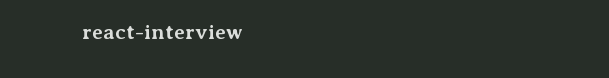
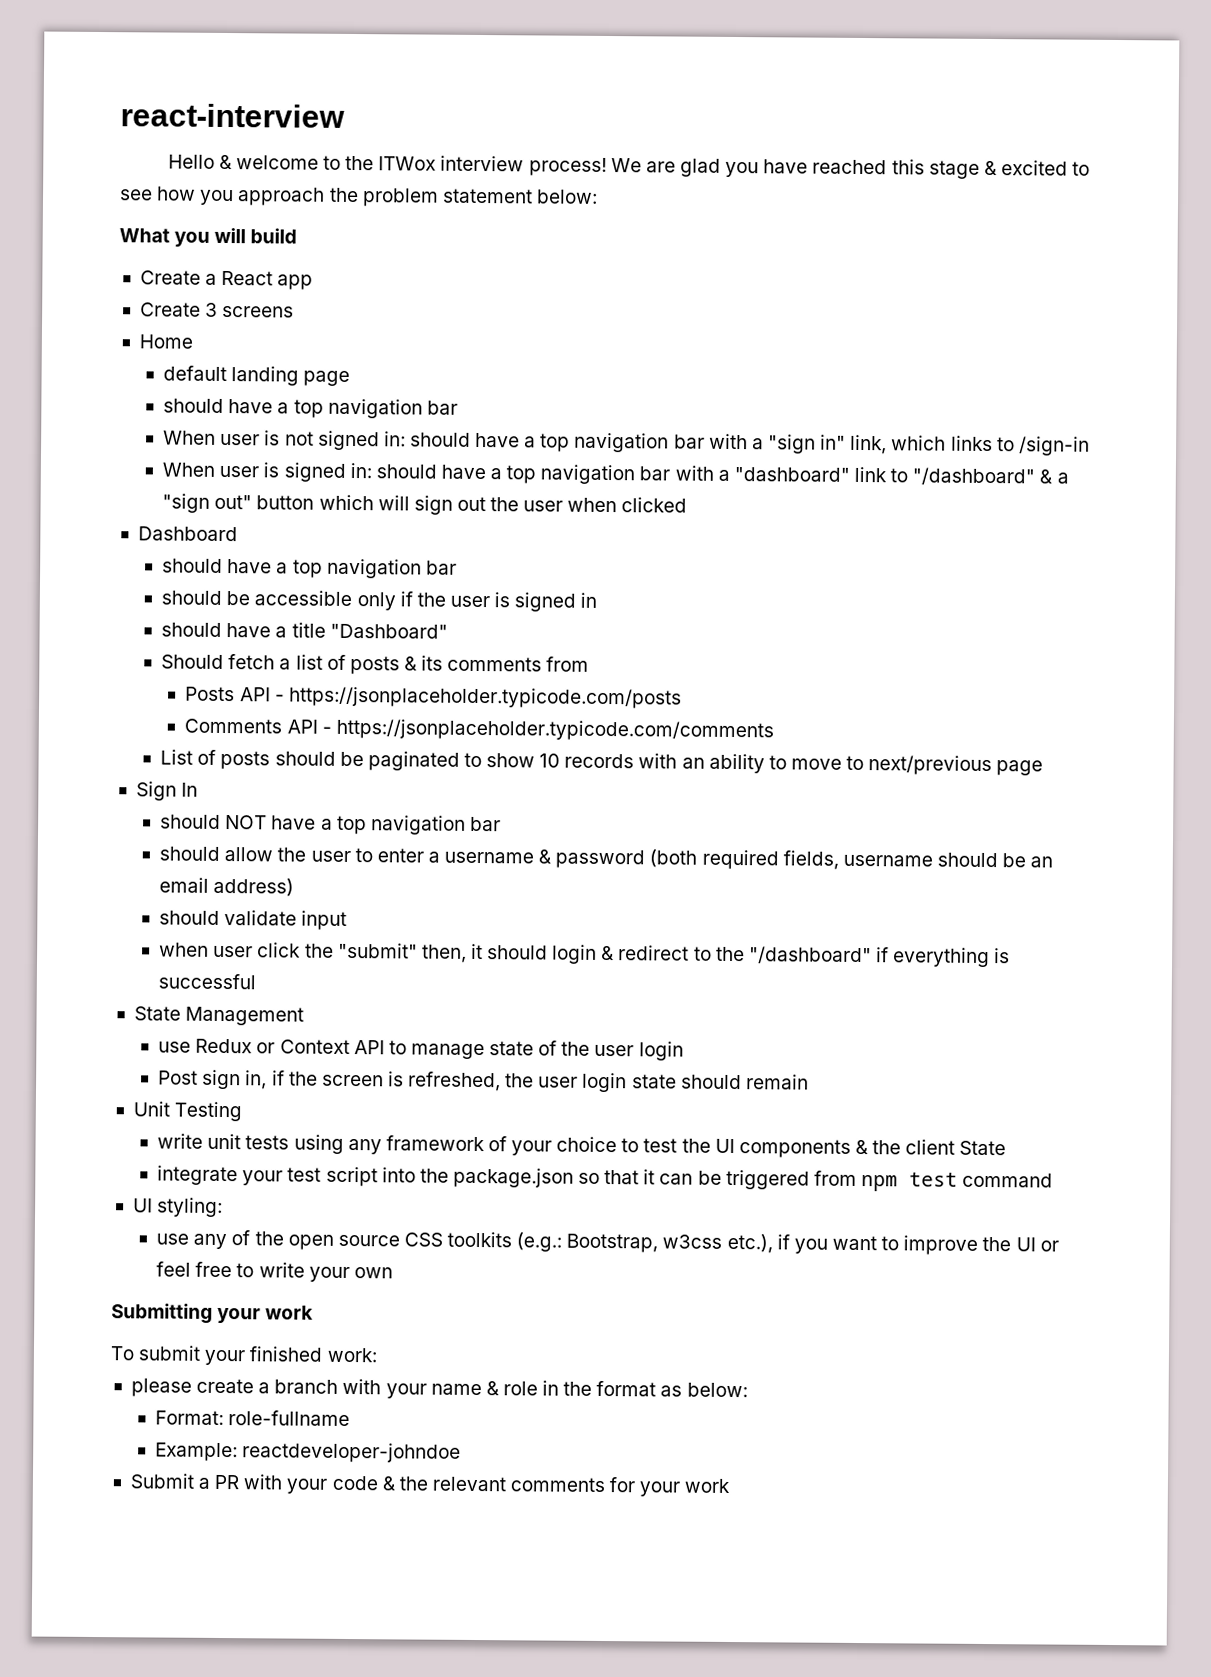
+ Hello & welcome to the ITWox interview process! We are glad you have reached this stage & excited to see how you approach the problem statement below:
+ What you will build
+ Create a React app
+ Create 3 screens
+ Home
+ default landing page
+ should have a top navigation bar
+ When user is not signed in: should have a top navigation bar with a "sign in" link, which links to /sign-in
+ When user is signed in: should have a top navigation bar with a "dashboard" link to "/dashboard" & a "sign out" button which will sign out the user when clicked
+ Dashboard
+ should have a top navigation bar
+ should be accessible only if the user is signed in
+ should have a title "Dashboard"
+ Should fetch a list of posts & its comments from
+ Posts API - https://jsonplaceholder.typicode.com/posts
+ Comments API - https://jsonplaceholder.typicode.com/comments
+ List of posts should be paginated to show 10 records with an ability to move to next/previous page
+ Sign In
+ should NOT have a top navigation bar
+ should allow the user to enter a username & password (both required fields, username should be an email address)
+ should validate input
+ when user click the "submit" then, it should login & redirect to the "/dashboard" if everything is successful
+ State Management
+ use Redux or Context API to manage state of the user login
+ Post sign in, if the screen is refreshed, the user login state should remain
+ Unit Testing
+ write unit tests using any framework of your choice to test the UI components & the client State
+ integrate your test script into the package.json so that it can be triggered from npm test command
+ UI styling:
+ use any of the open source CSS toolkits (e.g.: Bootstrap, w3css etc.), if you want to improve the UI or feel free to write your own
+ Submitting your work
+ To submit your finished work:
+ please create a branch with your name & role in the format as below:
+ Format: role-fullname
+ Example: reactdeveloper-johndoe
+ Submit a PR with your code & the relevant comments for your work

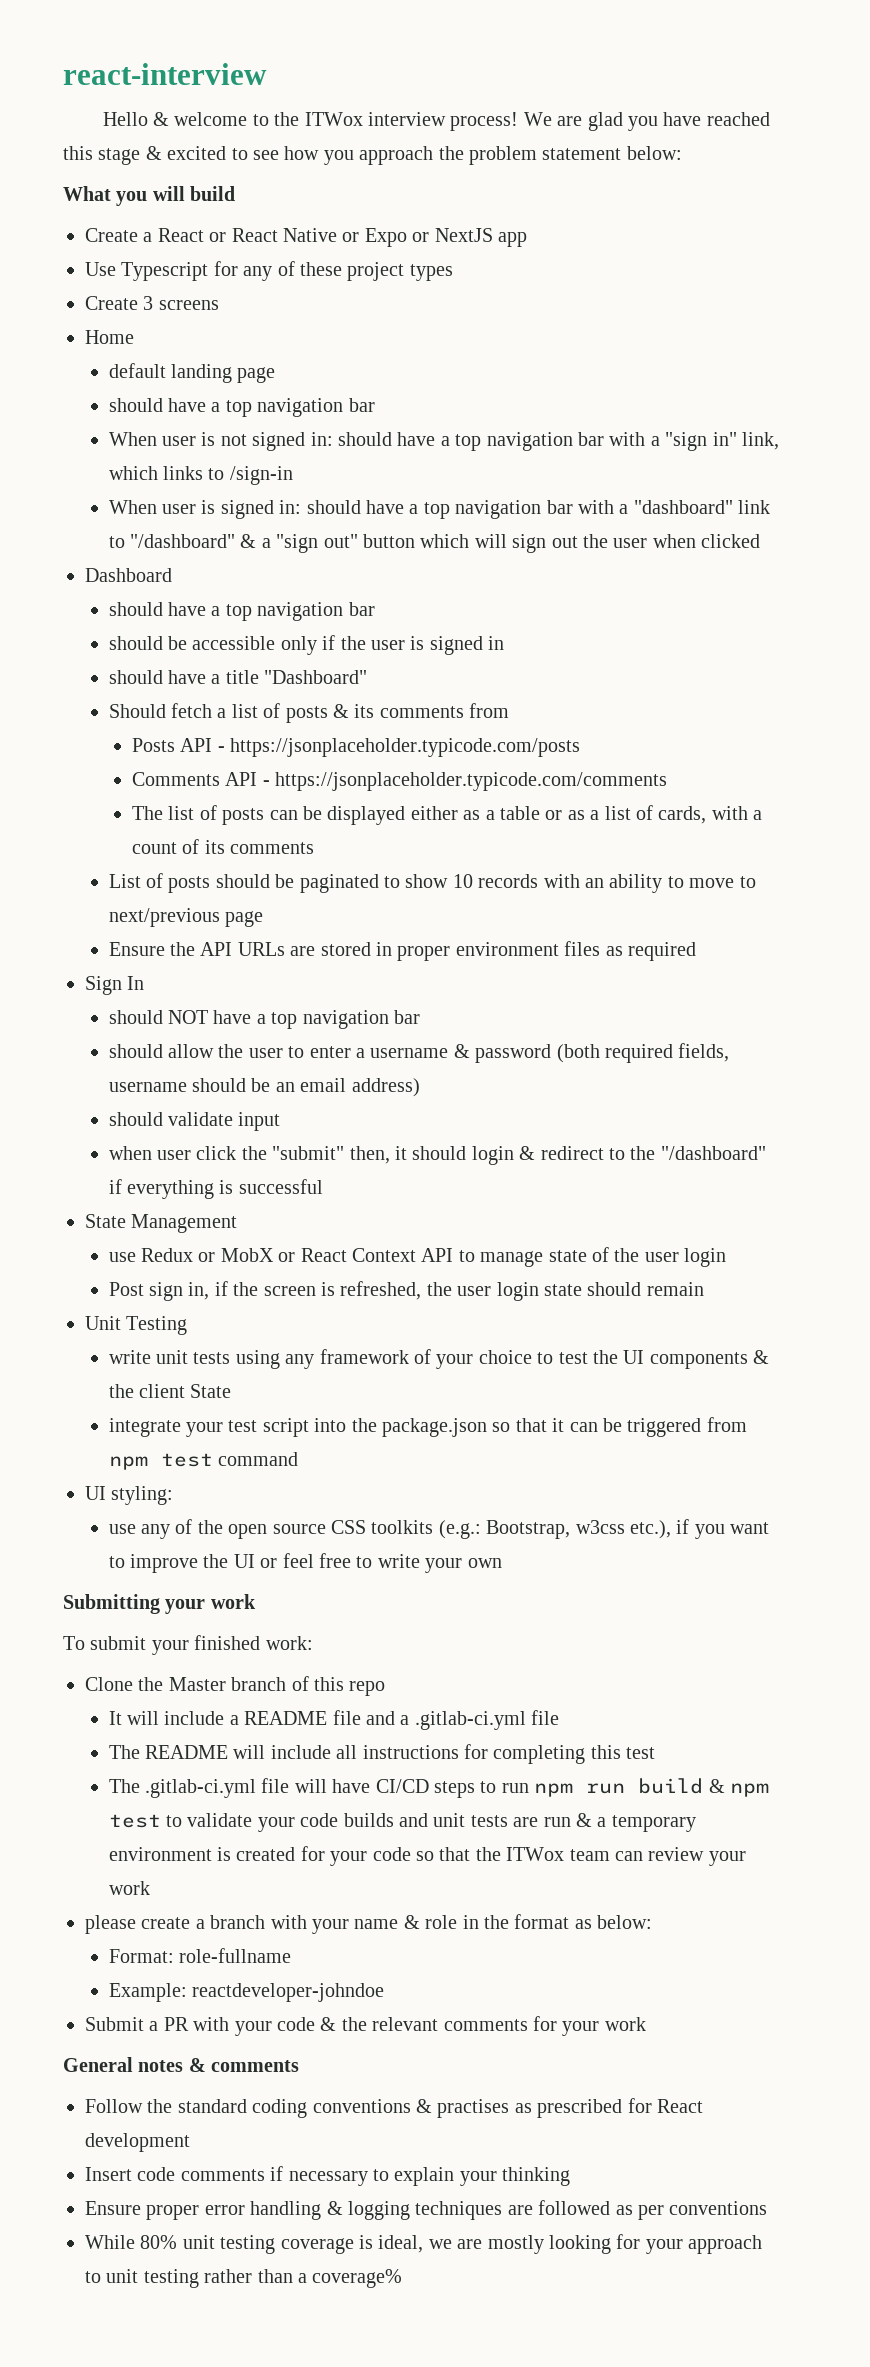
- Create a React app
+ Create a React or React Native or Expo or NextJS app
+ Use Typescript for any of these project types
+ The list of posts can be displayed either as a table or as a list of cards, with a count of its comments
+ Ensure the API URLs are stored in proper environment files as required
- use Redux or Context API to manage state of the user login
+ use Redux or MobX or React Context API to manage state of the user login
+ Clone the Master branch of this repo
+ It will include a README file and a .gitlab-ci.yml file
+ The README will include all instructions for completing this test
+ The .gitlab-ci.yml file will have CI/CD steps to run npm run build & npm test to validate your code builds and unit tests are run & a temporary environment is created for your code so that the ITWox team can review your work
+ General notes & comments
+ Follow the standard coding conventions & practises as prescribed for React development
+ Insert code comments if necessary to explain your thinking
+ Ensure proper error handling & logging techniques are followed as per conventions
+ While 80% unit testing coverage is ideal, we are mostly looking for your approach to unit testing rather than a coverage%

